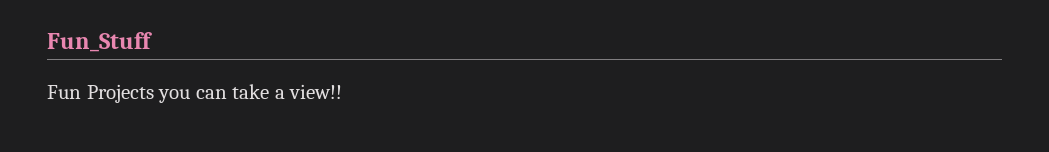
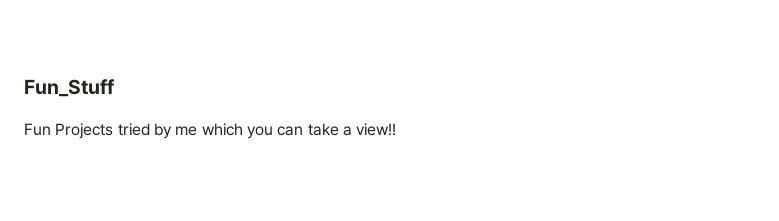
- Fun Projects you can take a view!!
+ Fun Projects tried by me which you can take a view!!

